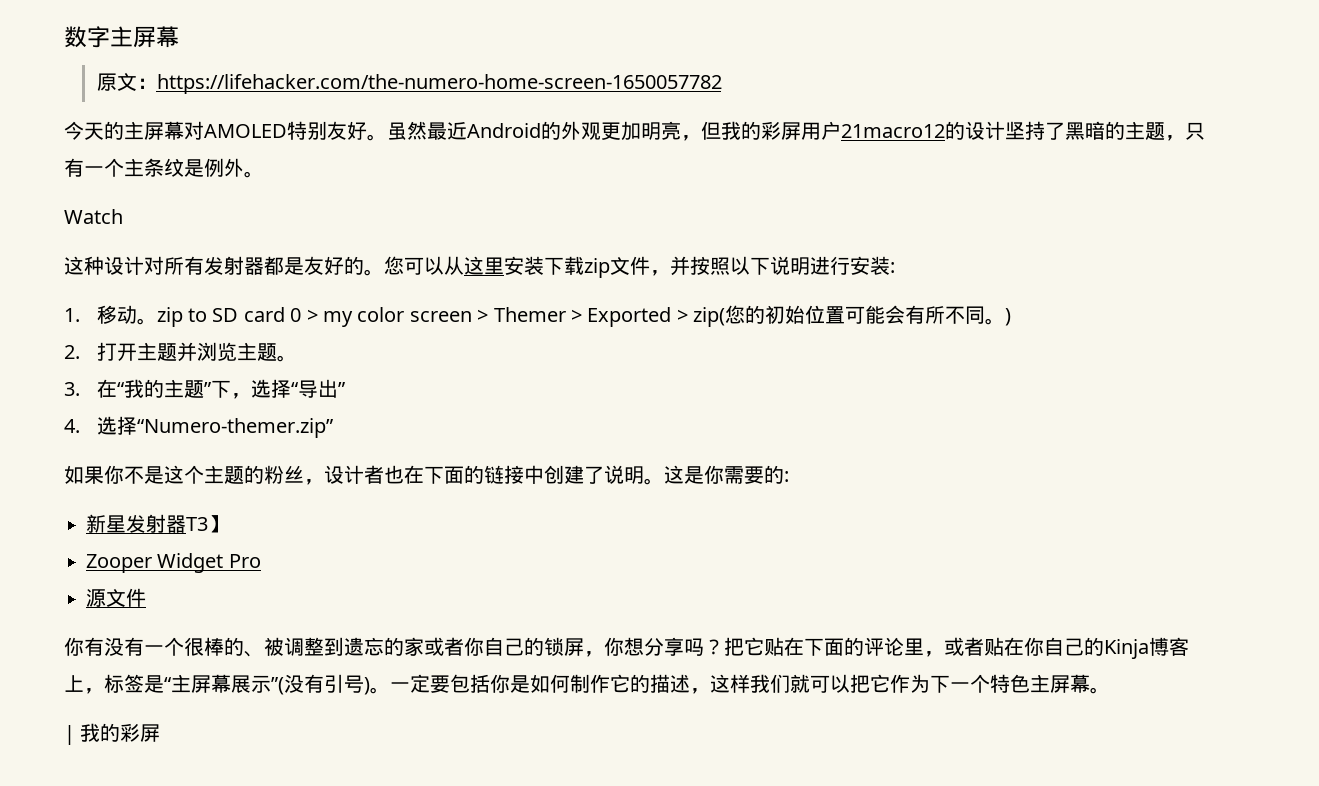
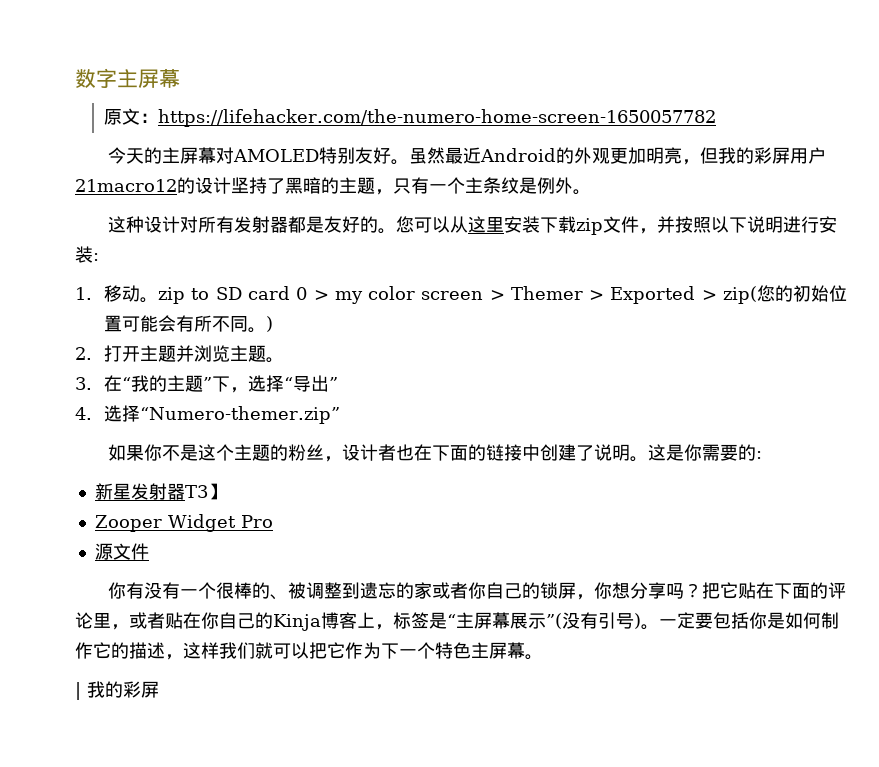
- Watch

